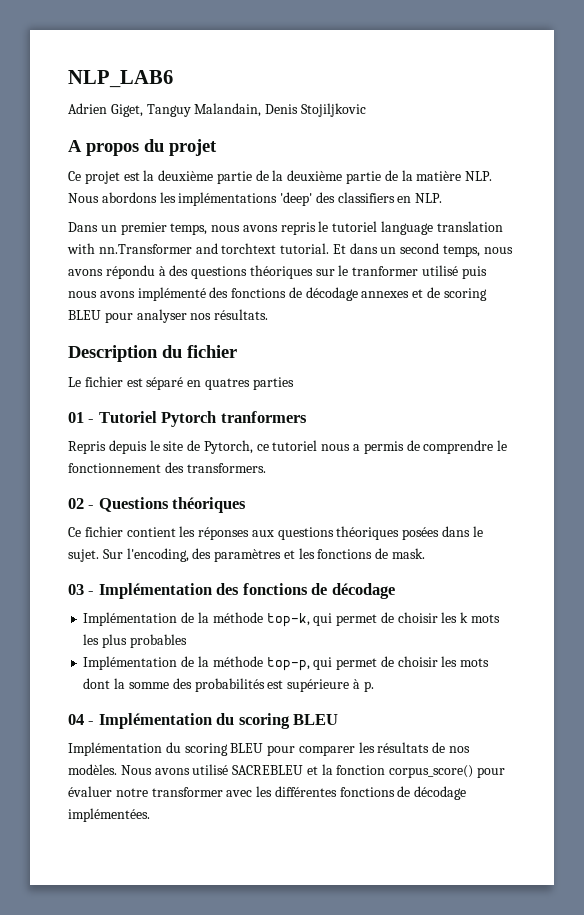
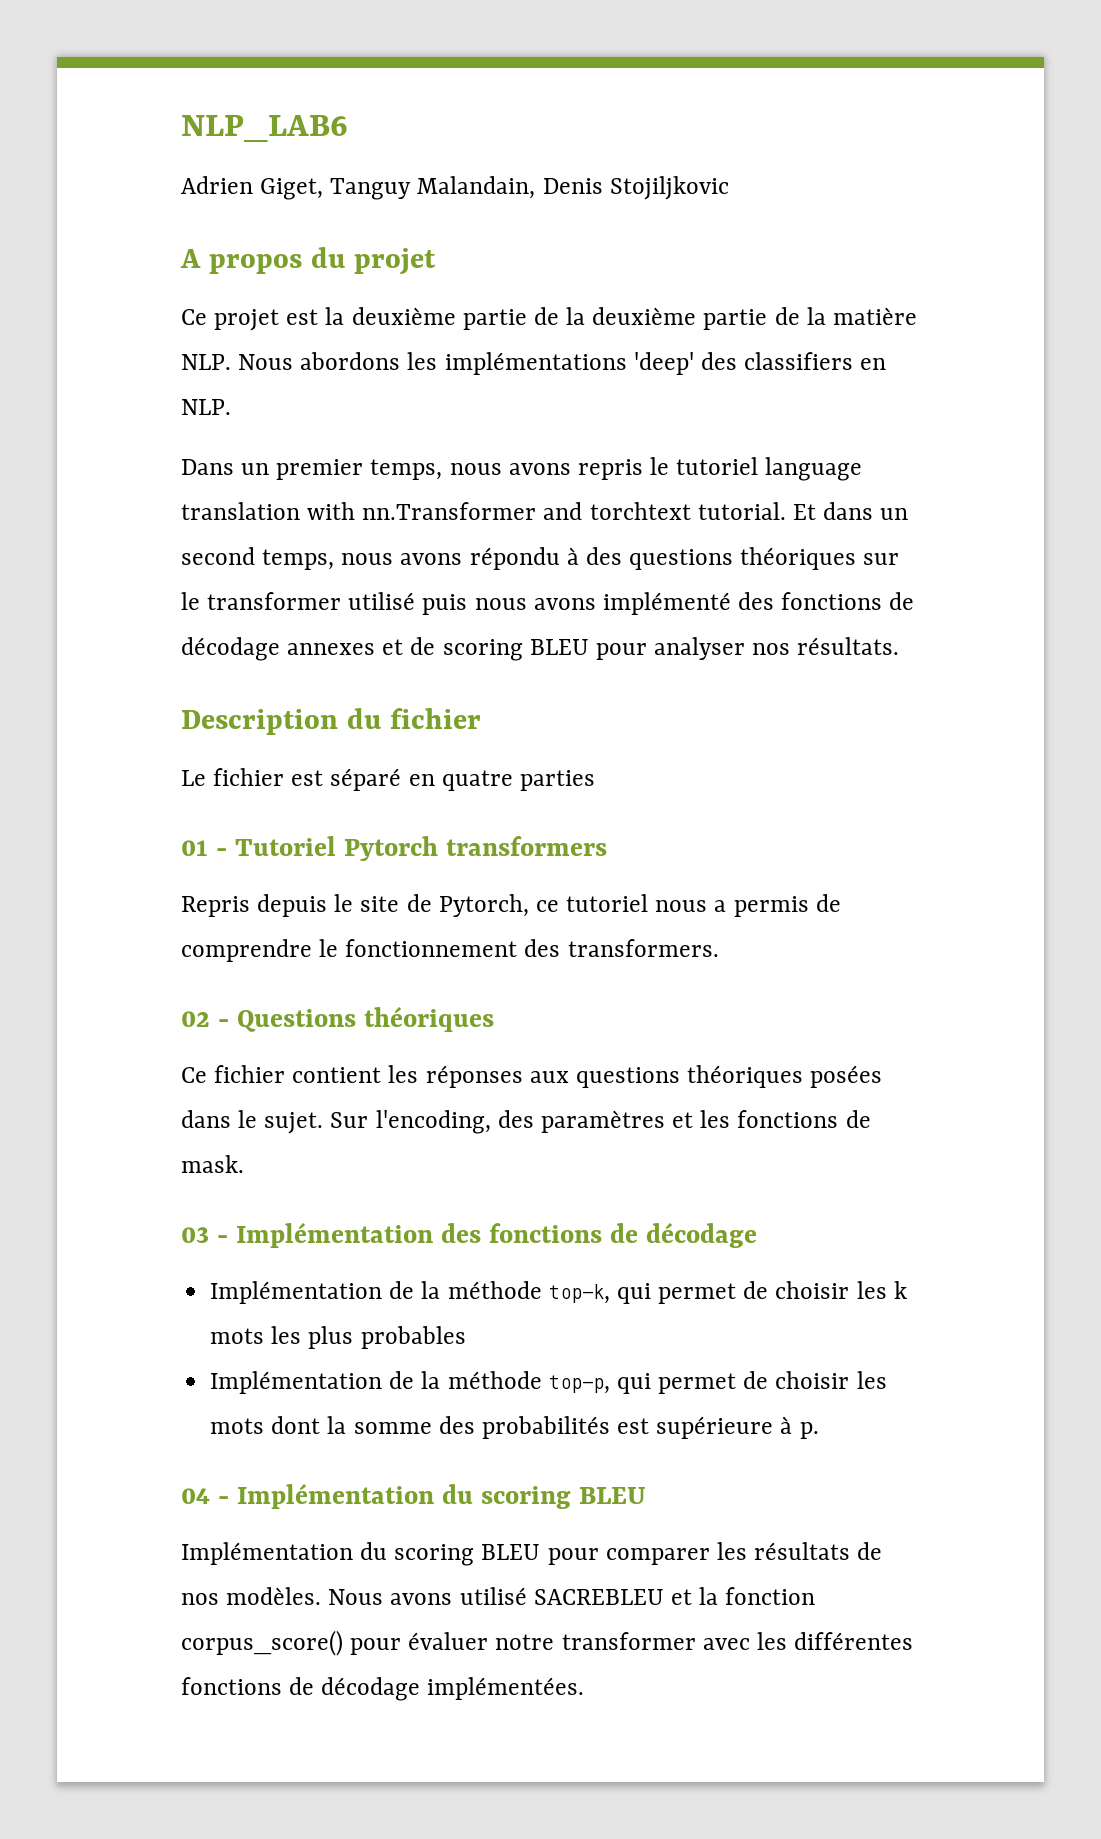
- Et dans un second temps, nous avons répondu à des questions théoriques sur le tranformer utilisé puis nous avons implémenté des fonctions de décodage annexes et de scoring BLEU pour analyser nos résultats.
+ Et dans un second temps, nous avons répondu à des questions théoriques sur le transformer utilisé puis nous avons implémenté des fonctions de décodage annexes et de scoring BLEU pour analyser nos résultats.
- Le fichier est séparé en quatres parties
+ Le fichier est séparé en quatre parties
- 01 - Tutoriel Pytorch tranformers
+ 01 - Tutoriel Pytorch transformers

